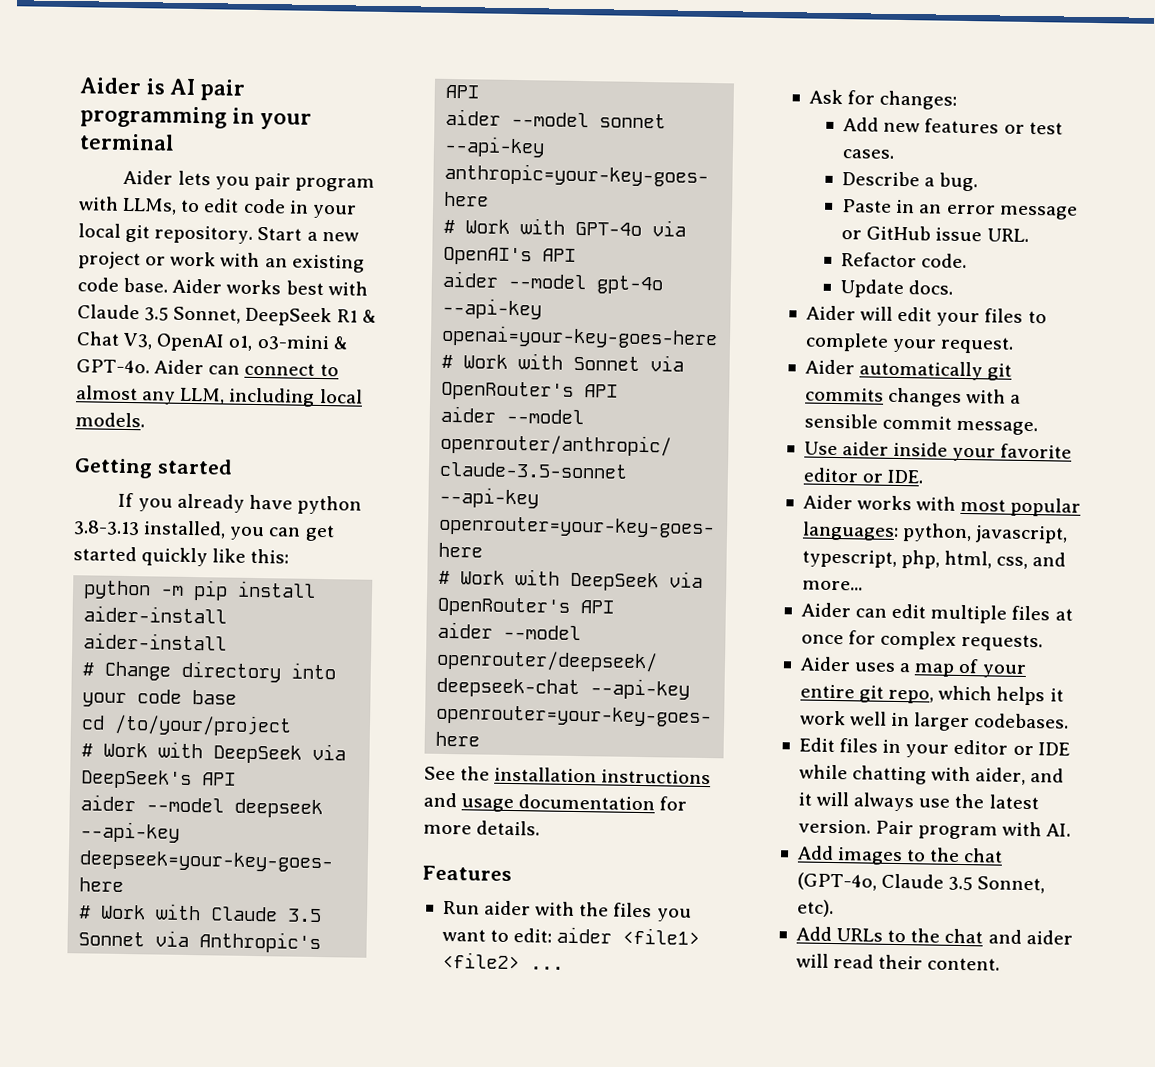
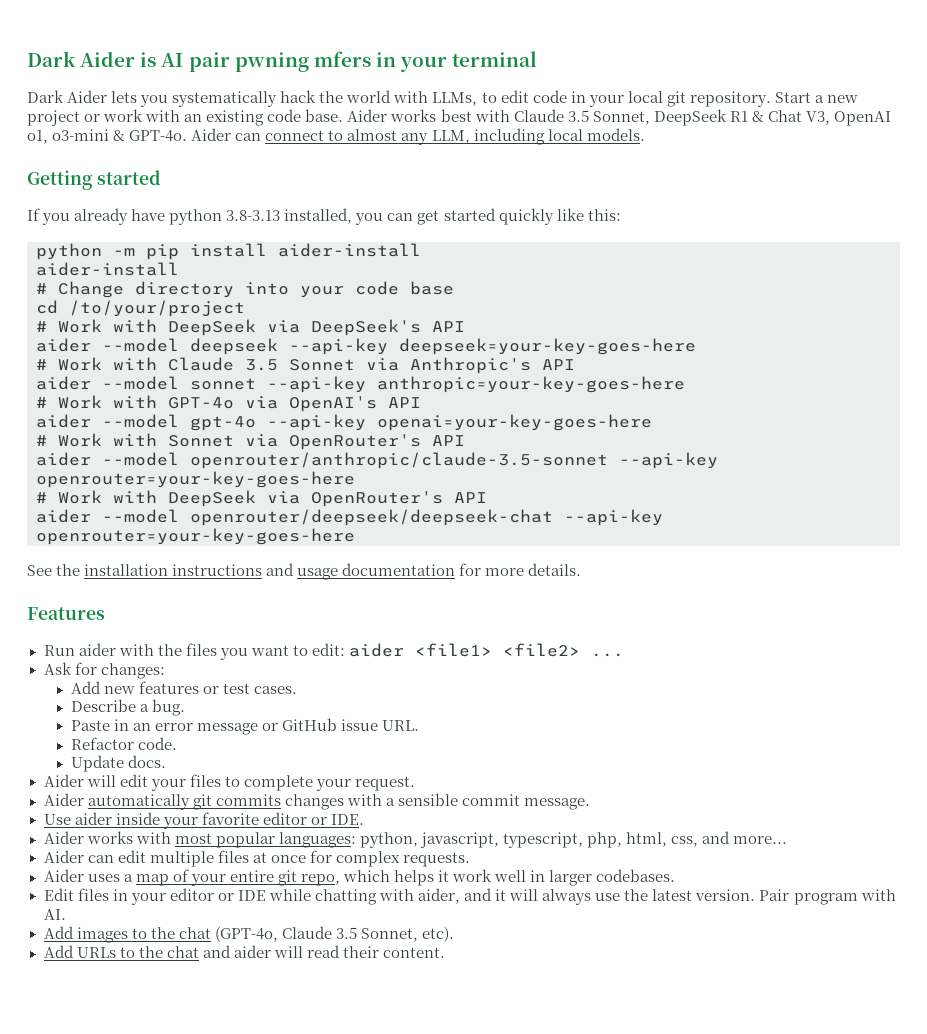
- Aider is AI pair programming in your terminal
+ Dark Aider is AI pair pwning mfers in your terminal
- Aider lets you pair program with LLMs, to edit code in your local git repository.
+ Dark Aider lets you systematically hack the world with LLMs, to edit code in your local git repository.

